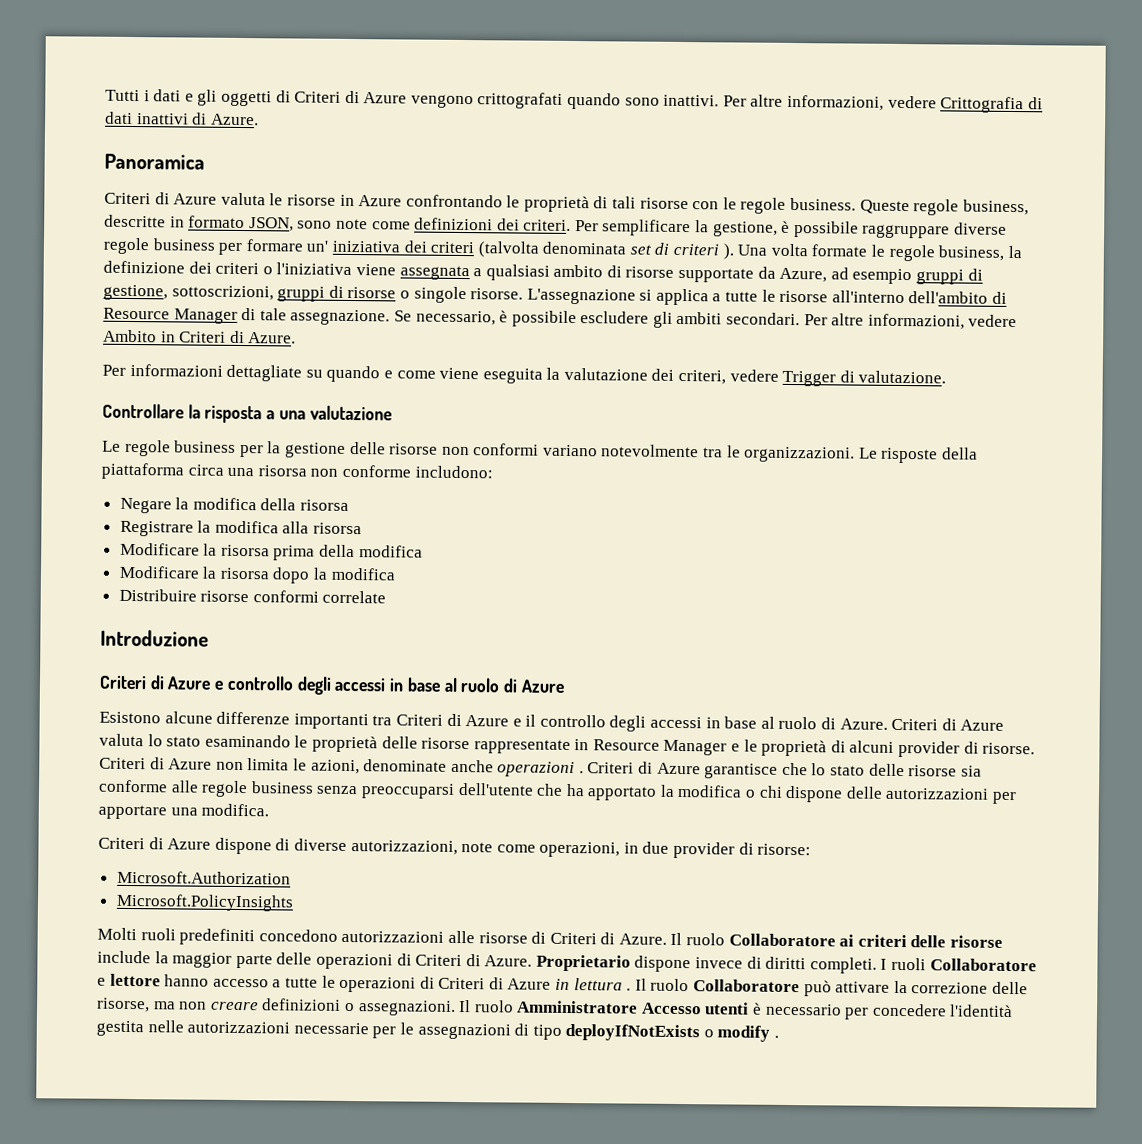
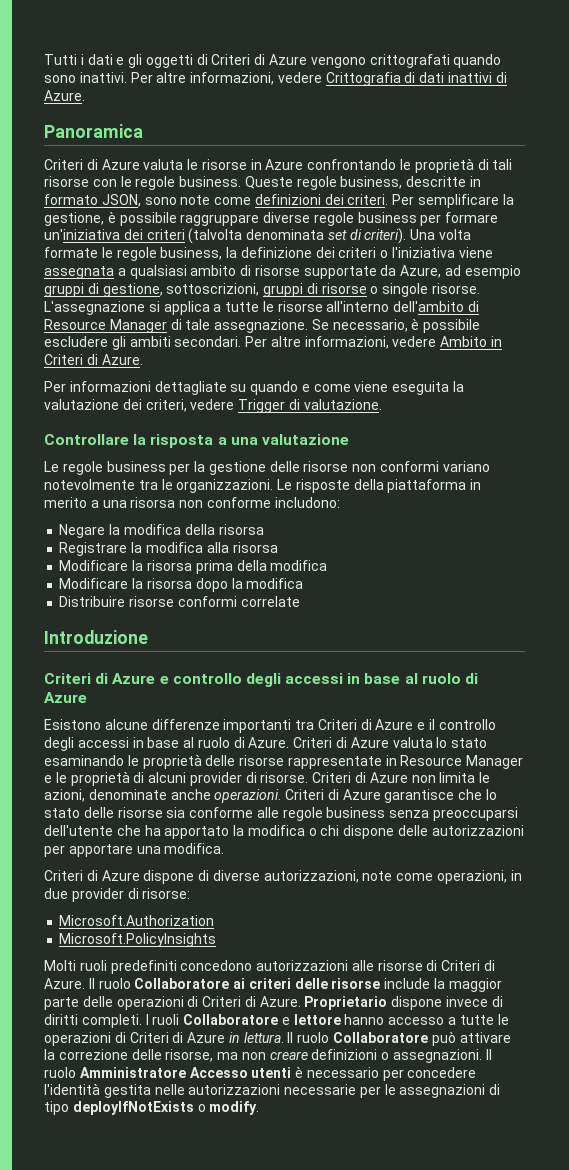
- Per semplificare la gestione, è possibile raggruppare diverse regole business per formare un' iniziativa dei criteri (talvolta denominata set di criteri ).
+ Per semplificare la gestione, è possibile raggruppare diverse regole business per formare un'iniziativa dei criteri (talvolta denominata set di criteri).
- Le risposte della piattaforma circa una risorsa non conforme includono:
+ Le risposte della piattaforma in merito a una risorsa non conforme includono:
- Criteri di Azure non limita le azioni, denominate anche operazioni .
+ Criteri di Azure non limita le azioni, denominate anche operazioni.
- I ruoli Collaboratore e lettore hanno accesso a tutte le operazioni di Criteri di Azure in lettura .
+ I ruoli Collaboratore e lettore hanno accesso a tutte le operazioni di Criteri di Azure in lettura.
- Il ruolo Amministratore Accesso utenti è necessario per concedere l'identità gestita nelle autorizzazioni necessarie per le assegnazioni di tipo deployIfNotExists o modify .
+ Il ruolo Amministratore Accesso utenti è necessario per concedere l'identità gestita nelle autorizzazioni necessarie per le assegnazioni di tipo deployIfNotExists o modify.

